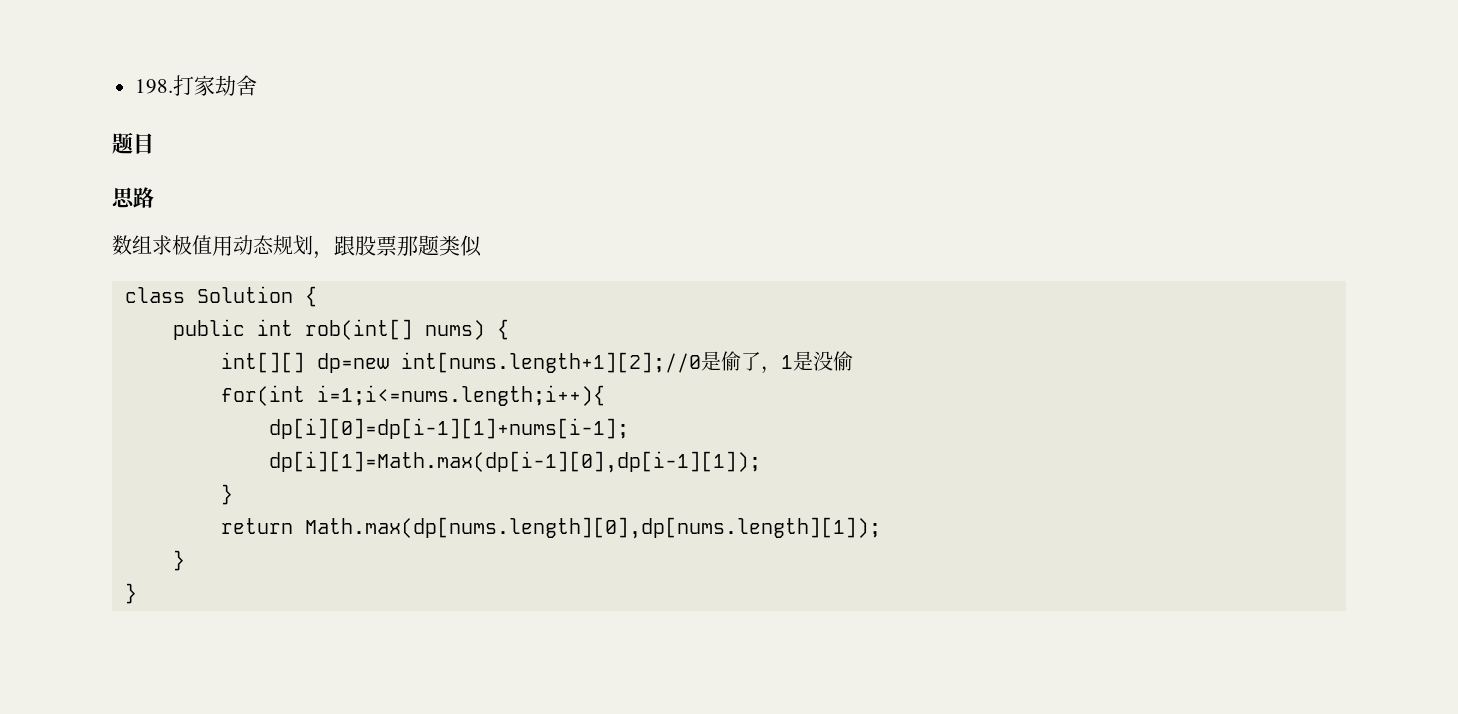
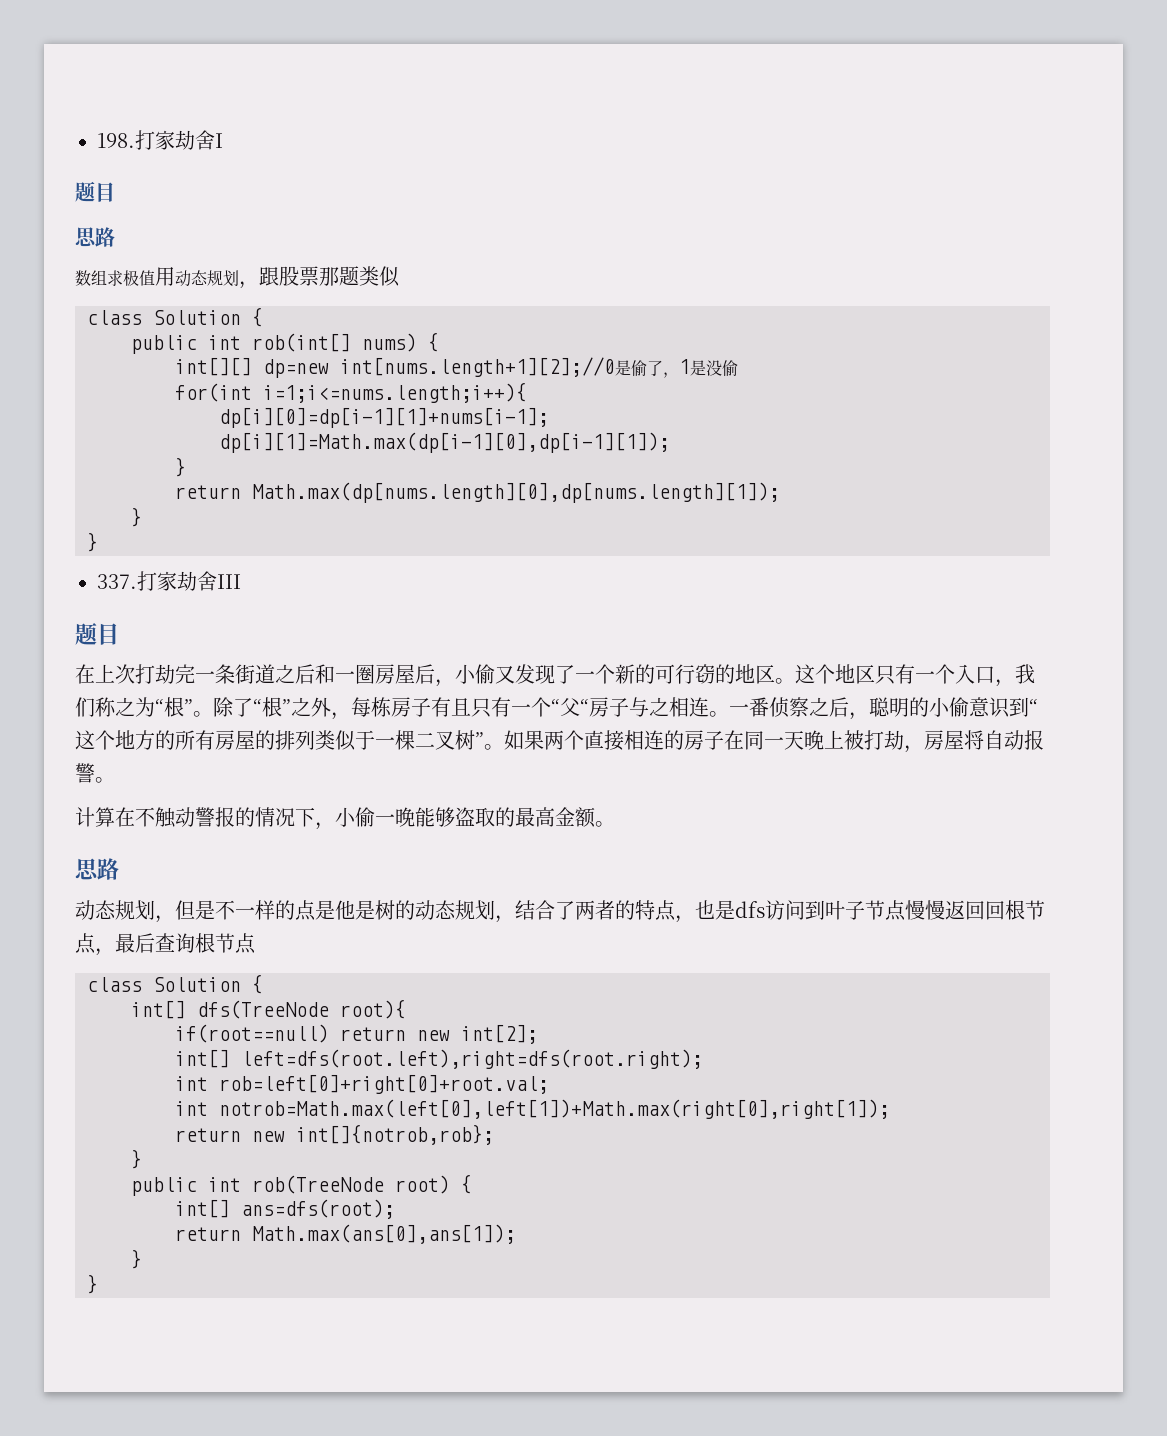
- 198.打家劫舍
+ 198.打家劫舍I
+ 337.打家劫舍III
+ 题目
+ 在上次打劫完一条街道之后和一圈房屋后，小偷又发现了一个新的可行窃的地区。这个地区只有一个入口，我们称之为“根”。除了“根”之外，每栋房子有且只有一个“父“房子与之相连。一番侦察之后，聪明的小偷意识到“这个地方的所有房屋的排列类似于一棵二叉树”。如果两个直接相连的房子在同一天晚上被打劫，房屋将自动报警。
+ 计算在不触动警报的情况下，小偷一晚能够盗取的最高金额。
+ 思路
+ 动态规划，但是不一样的点是他是树的动态规划，结合了两者的特点，也是dfs访问到叶子节点慢慢返回回根节点，最后查询根节点
+ class Solution {
+ int[] dfs(TreeNode root){
+ if(root==null) return new int[2];
+ int[] left=dfs(root.left),right=dfs(root.right);
+ int rob=left[0]+right[0]+root.val;
+ int notrob=Math.max(left[0],left[1])+Math.max(right[0],right[1]);
+ return new int[]{notrob,rob};
+ }
+ public int rob(TreeNode root) {
+ int[] ans=dfs(root);
+ return Math.max(ans[0],ans[1]);
+ }
+ }

